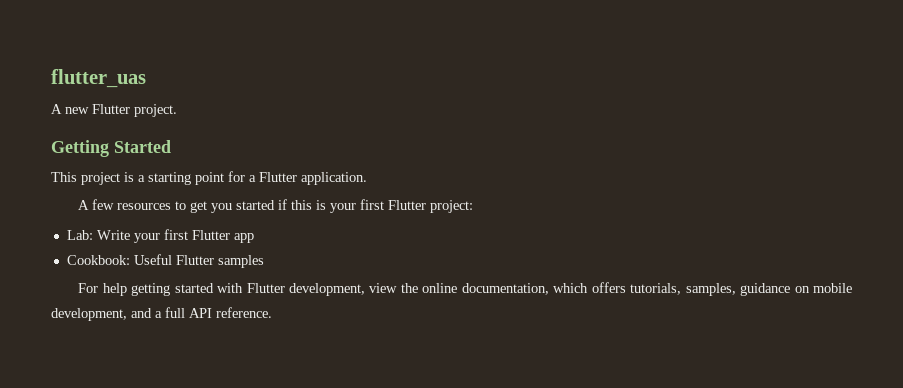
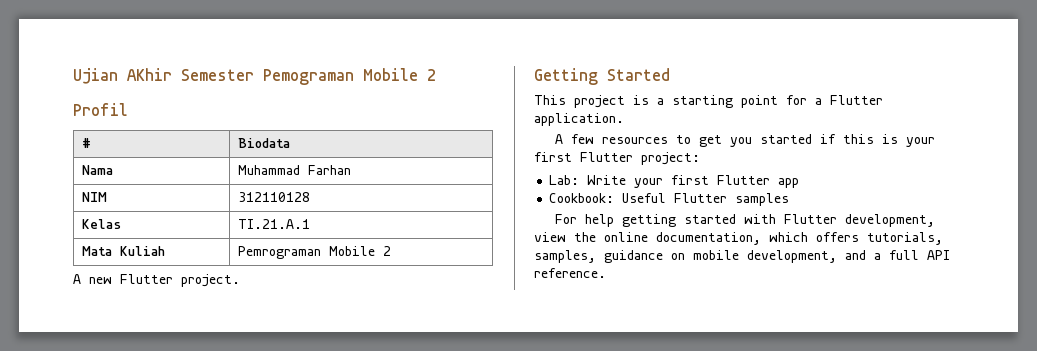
- flutter_uas
+ Ujian AKhir Semester Pemograman Mobile 2
+ Profil
+ # | Biodata
+ Nama | Muhammad Farhan
+ NIM | 312110128
+ Kelas | TI.21.A.1
+ Mata Kuliah | Pemrograman Mobile 2

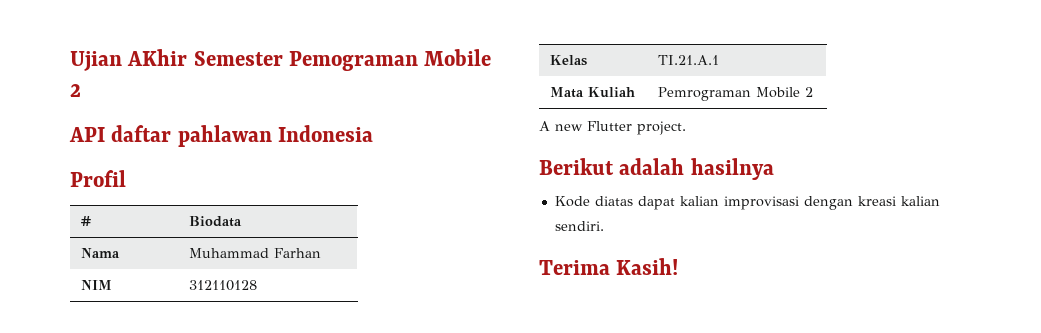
+ API daftar pahlawan Indonesia
- Getting Started
- This project is a starting point for a Flutter application.
- A few resources to get you started if this is your first Flutter project:
- Lab: Write your first Flutter app
- Cookbook: Useful Flutter samples
- For help getting started with Flutter development, view the online documentation, which offers tutorials, samples, guidance on mobile development, and a full API reference.
+ Berikut adalah hasilnya
+ Kode diatas dapat kalian improvisasi dengan kreasi kalian sendiri.
+ Terima Kasih!

